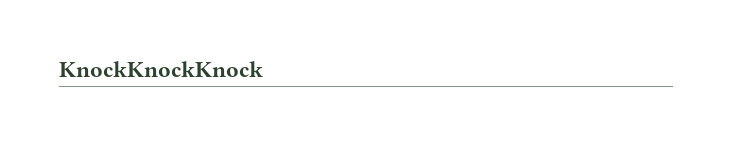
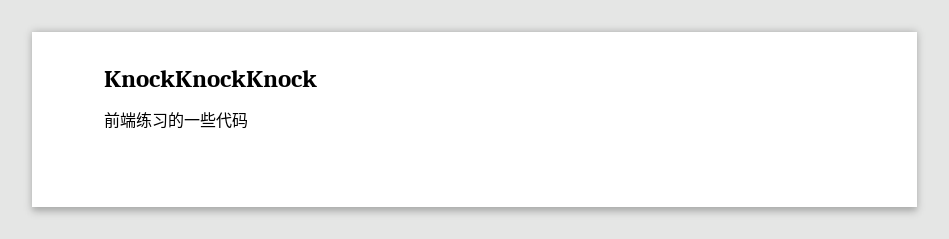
+ 前端练习的一些代码

